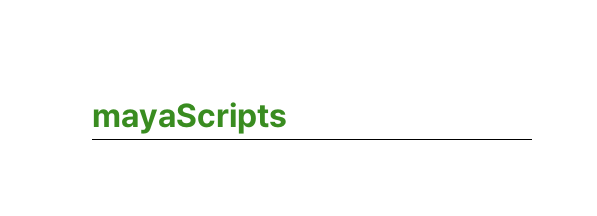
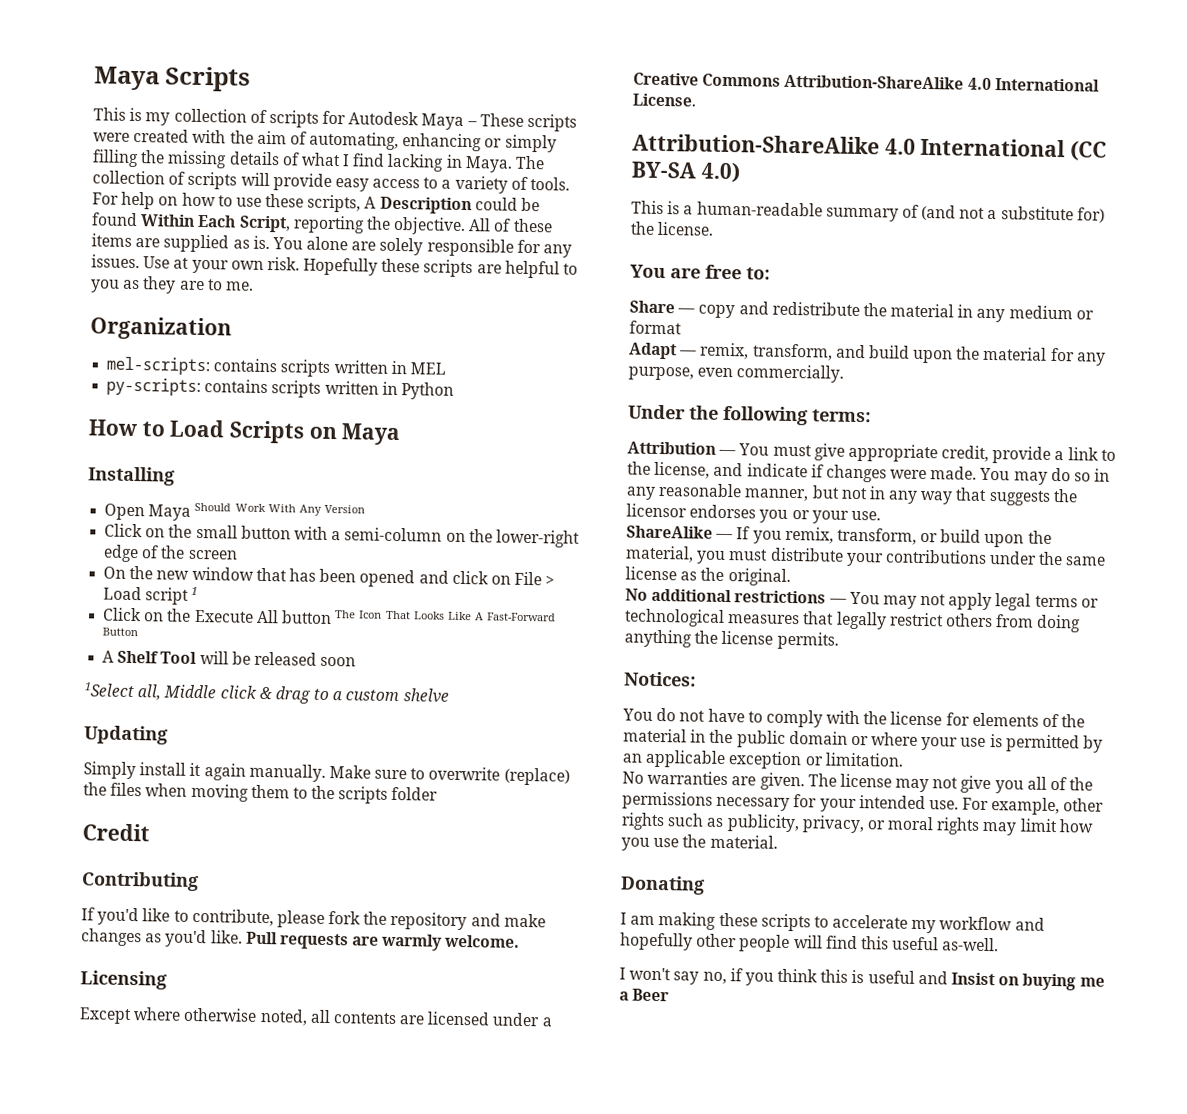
- mayaScripts
+ Maya Scripts
+ This is my collection of scripts for Autodesk Maya – These scripts were created with the aim of automating, enhancing or simply filling the missing details of what I find lacking in Maya. The collection of scripts will provide easy access to a variety of tools. For help on how to use these scripts, A Description could be found Within Each Script, reporting the objective. All of these items are supplied as is. You alone are solely responsible for any issues. Use at your own risk. Hopefully these scripts are helpful to you as they are to me.
+ Organization
+ mel-scripts: contains scripts written in MEL
+ py-scripts: contains scripts written in Python
+ How to Load Scripts on Maya
+ Installing
+ Open Maya Should Work With Any Version
+ Click on the small button with a semi-column on the lower-right edge of the screen
+ On the new window that has been opened and click on File > Load script 1
+ Click on the Execute All button The Icon That Looks Like A Fast-Forward Button
+ A Shelf Tool will be released soon
+ 1Select all, Middle click & drag to a custom shelve
+ Updating
+ Simply install it again manually. Make sure to overwrite (replace) the files when moving them to the scripts folder
+ Credit
+ Contributing
+ If you'd like to contribute, please fork the repository and make changes as you'd like. Pull requests are warmly welcome.
+ Licensing
+ Except where otherwise noted, all contents are licensed under a Creative Commons Attribution-ShareAlike 4.0 International License.
+ Attribution-ShareAlike 4.0 International (CC BY-SA 4.0)
+ This is a human-readable summary of (and not a substitute for) the license.
+ You are free to:
+ Share — copy and redistribute the material in any medium or format
+ Adapt — remix, transform, and build upon the material for any purpose, even commercially.
+ Under the following terms:
+ Attribution — You must give appropriate credit, provide a link to the license, and indicate if changes were made. You may do so in any reasonable manner, but not in any way that suggests the licensor endorses you or your use.
+ ShareAlike — If you remix, transform, or build upon the material, you must distribute your contributions under the same license as the original.
+ No additional restrictions — You may not apply legal terms or technological measures that legally restrict others from doing anything the license permits.
+ Notices:
+ You do not have to comply with the license for elements of the material in the public domain or where your use is permitted by an applicable exception or limitation.
+ No warranties are given. The license may not give you all of the permissions necessary for your intended use. For example, other rights such as publicity, privacy, or moral rights may limit how you use the material.
+ Donating
+ I am making these scripts to accelerate my workflow and hopefully other people will find this useful as-well.
+ I won't say no, if you think this is useful and Insist on buying me a Beer

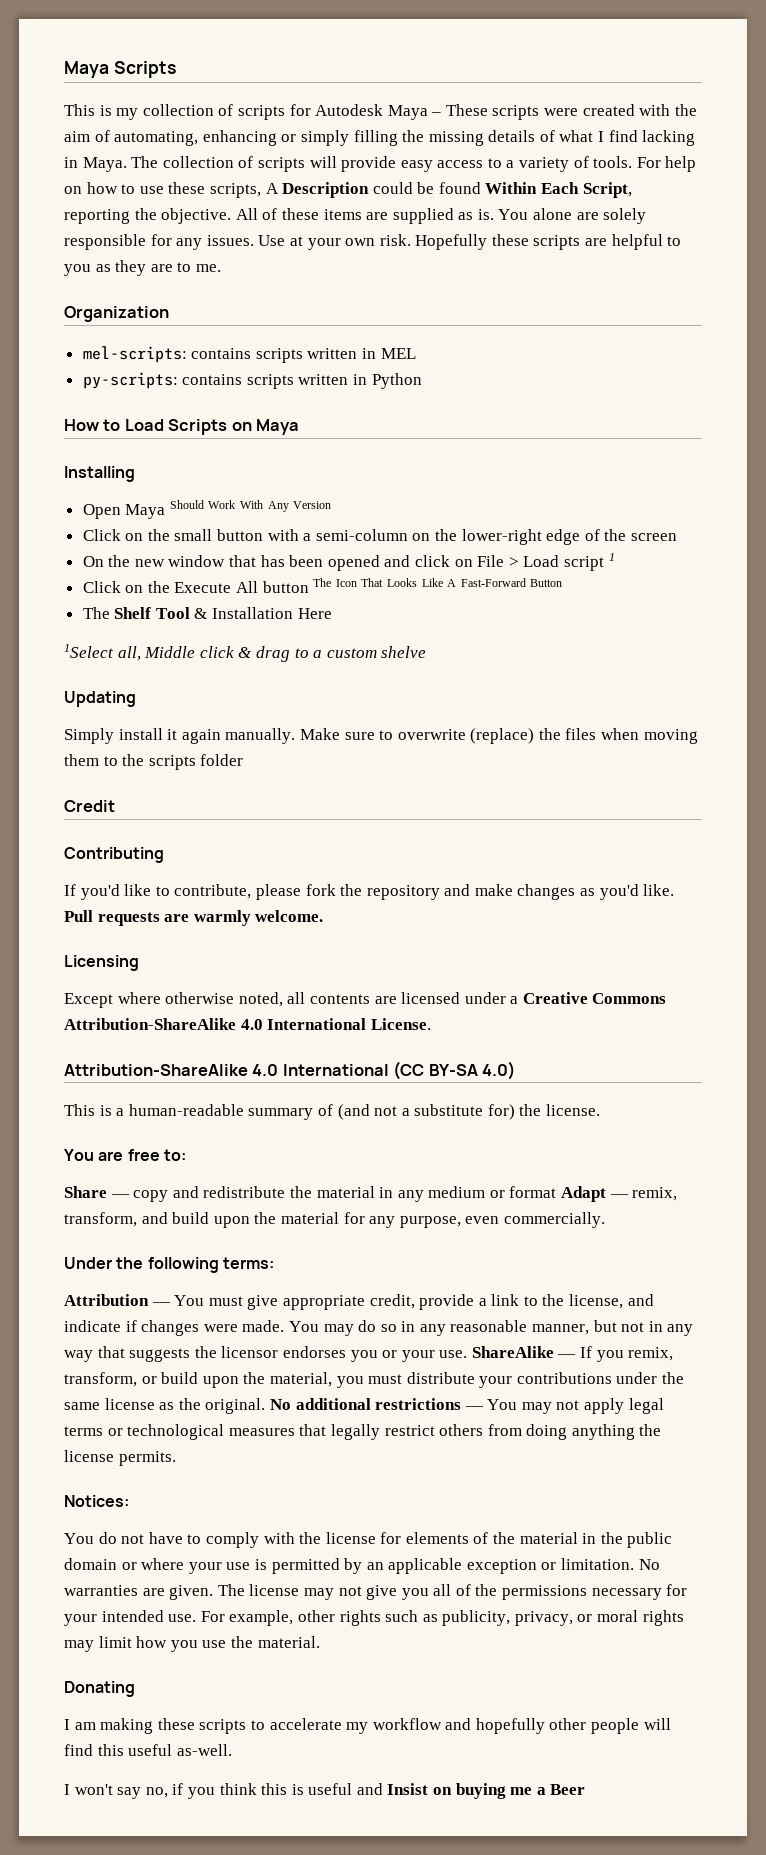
- A Shelf Tool will be released soon
+ The Shelf Tool & Installation Here
- Share — copy and redistribute the material in any medium or format
- Adapt — remix, transform, and build upon the material for any purpose, even commercially.
+ Share — copy and redistribute the material in any medium or format Adapt — remix, transform, and build upon the material for any purpose, even commercially.
- You may do so in any reasonable manner, but not in any way that suggests the licensor endorses you or your use.
- ShareAlike — If you remix, transform, or build upon the material, you must distribute your contributions under the same license as the original.
- No additional restrictions — You may not apply legal terms or technological measures that legally restrict others from doing anything the license permits.
+ You may do so in any reasonable manner, but not in any way that suggests the licensor endorses you or your use. ShareAlike — If you remix, transform, or build upon the material, you must distribute your contributions under the same license as the original. No additional restrictions — You may not apply legal terms or technological measures that legally restrict others from doing anything the license permits.
- You do not have to comply with the license for elements of the material in the public domain or where your use is permitted by an applicable exception or limitation.
- No warranties are given.
+ You do not have to comply with the license for elements of the material in the public domain or where your use is permitted by an applicable exception or limitation. No warranties are given.

